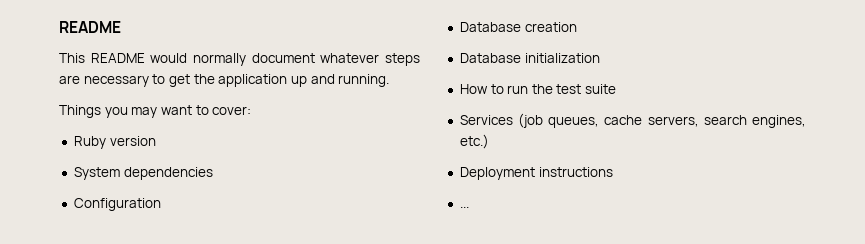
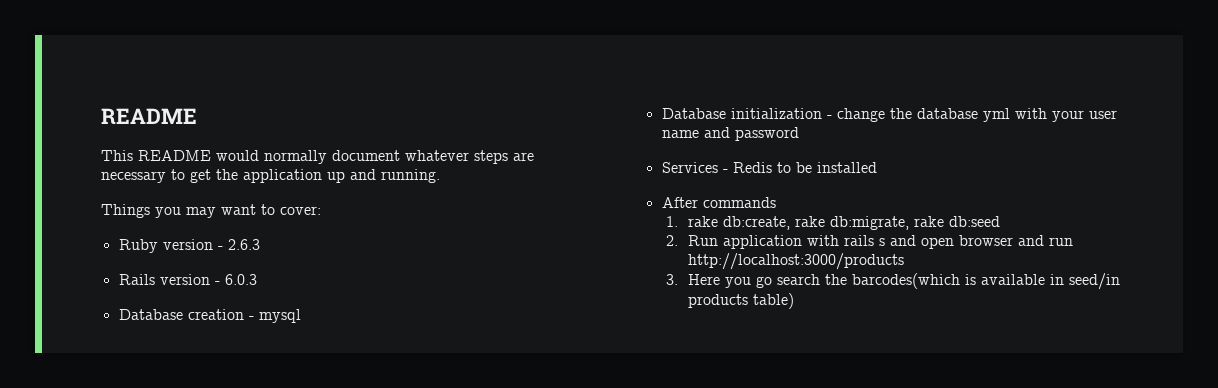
- Ruby version
- System dependencies
- Configuration
+ Ruby version - 2.6.3
+ Rails version - 6.0.3
- Database creation
+ Database creation - mysql
- Database initialization
- How to run the test suite
- Services (job queues, cache servers, search engines, etc.)
- Deployment instructions
- ...
+ Database initialization - change the database yml with your user name and password
+ Services - Redis to be installed
+ After commands
+ 1. rake db:create, rake db:migrate, rake db:seed
+ 2. Run application with rails s and open browser and run http://localhost:3000/products
+ 3. Here you go search the barcodes(which is available in seed/in products table)

